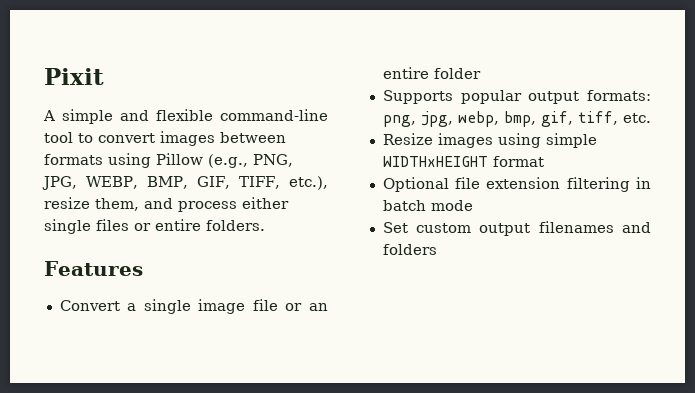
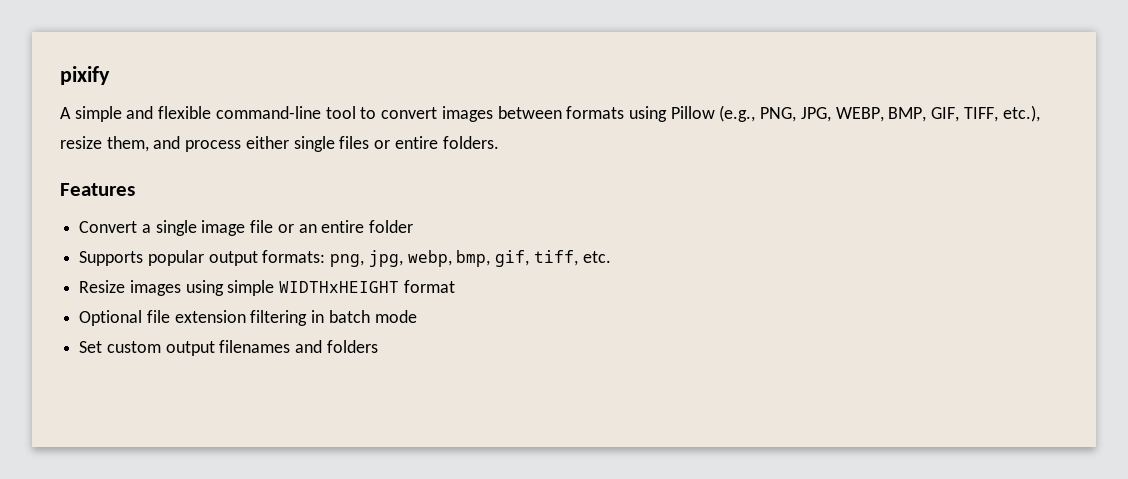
- Pixit
+ pixify

